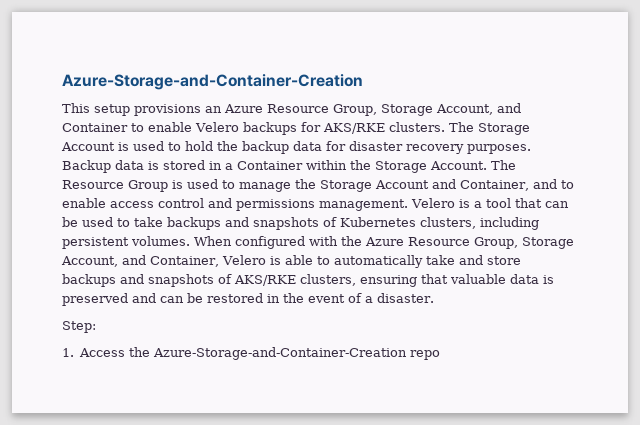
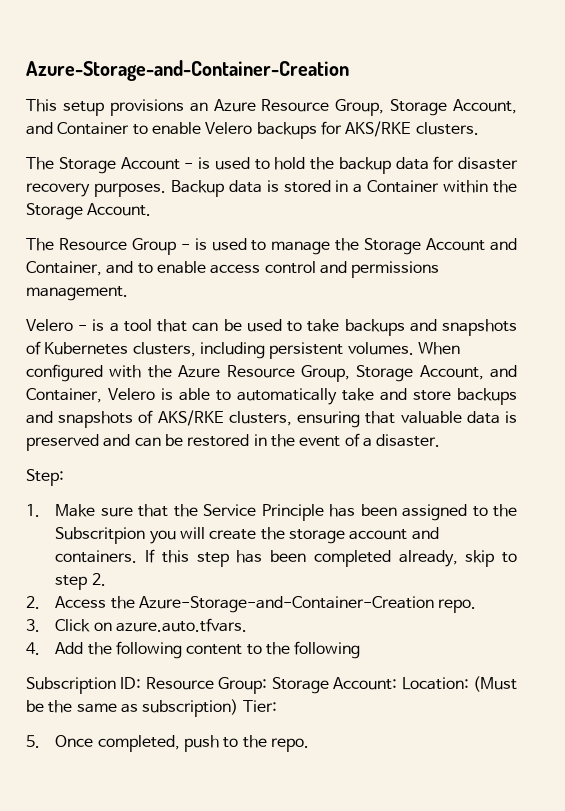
- This setup provisions an Azure Resource Group, Storage Account, and Container to enable Velero backups for AKS/RKE clusters. The Storage Account is used to hold the backup data for disaster recovery purposes.
+ This setup provisions an Azure Resource Group, Storage Account, and Container to enable Velero backups for AKS/RKE clusters.
+ The Storage Account - is used to hold the backup data for disaster recovery purposes.
- Backup data is stored in a Container within the Storage Account. The Resource Group is used to manage the Storage Account and Container, and to enable access control and permissions management. Velero is a tool that can be used to take backups and snapshots of Kubernetes clusters, including persistent volumes.
+ Backup data is stored in a Container within the Storage Account.
+ The Resource Group - is used to manage the Storage Account and Container, and to enable access control and permissions management.
+ Velero - is a tool that can be used to take backups and snapshots of Kubernetes clusters, including persistent volumes.
- 1. Access the Azure-Storage-and-Container-Creation repo
+ 1. Make sure that the Service Principle has been assigned to the Subscritpion you will create the storage account and containers. If this step has been completed already, skip to step 2.
+ 2. Access the Azure-Storage-and-Container-Creation repo.
+ 3. Click on azure.auto.tfvars.
+ 4. Add the following content to the following
+ Subscription ID: Resource Group: Storage Account: Location: (Must be the same as subscription) Tier:
+ 5. Once completed, push to the repo.

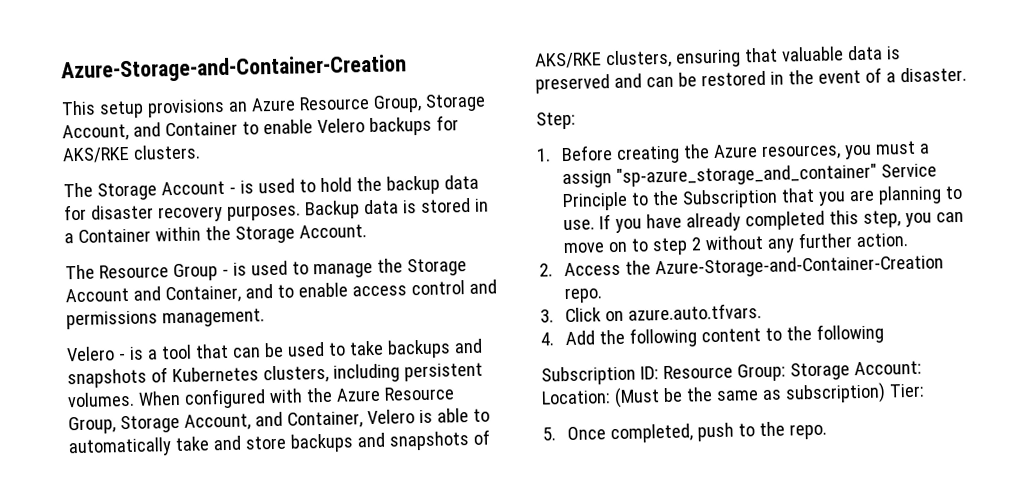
- 1. Make sure that the Service Principle has been assigned to the Subscritpion you will create the storage account and containers. If this step has been completed already, skip to step 2.
+ 1. Before creating the Azure resources, you must a assign "sp-azure_storage_and_container" Service Principle to the Subscription that you are planning to use. If you have already completed this step, you can move on to step 2 without any further action.

